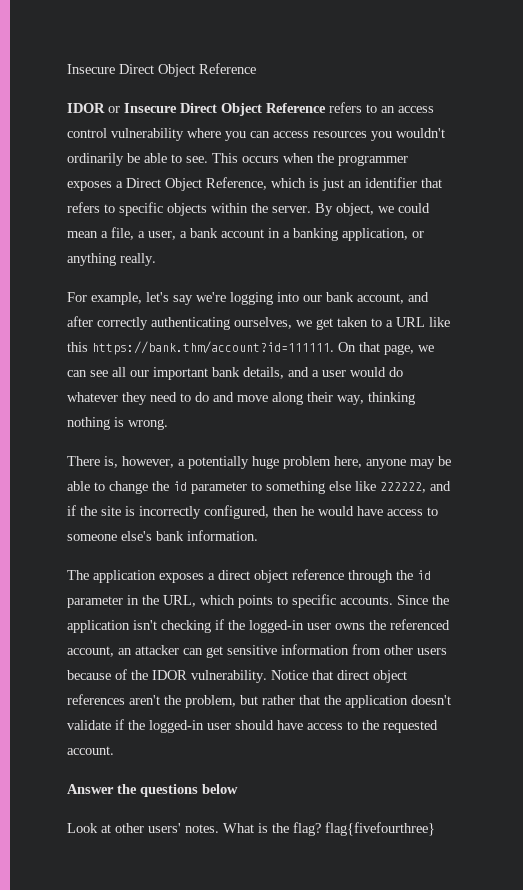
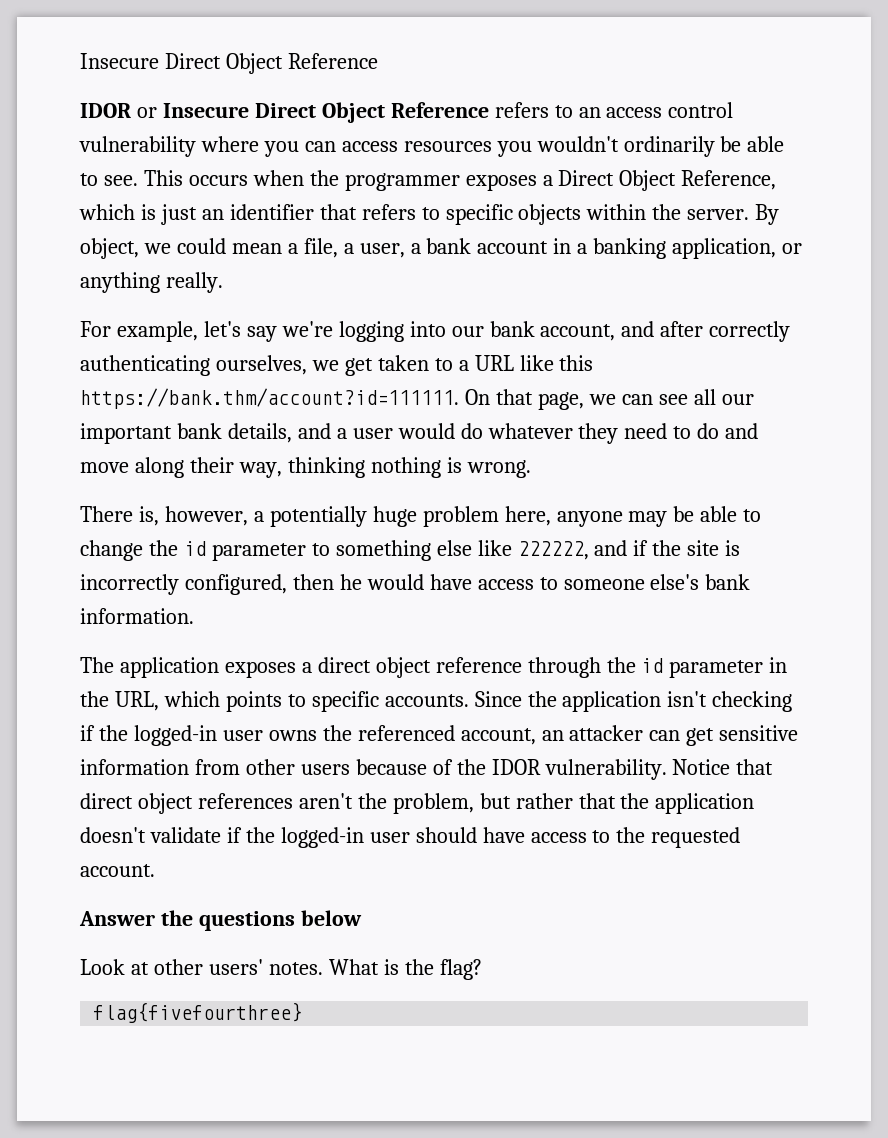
- What is the flag? flag{fivefourthree}
+ What is the flag?
+ flag{fivefourthree}

